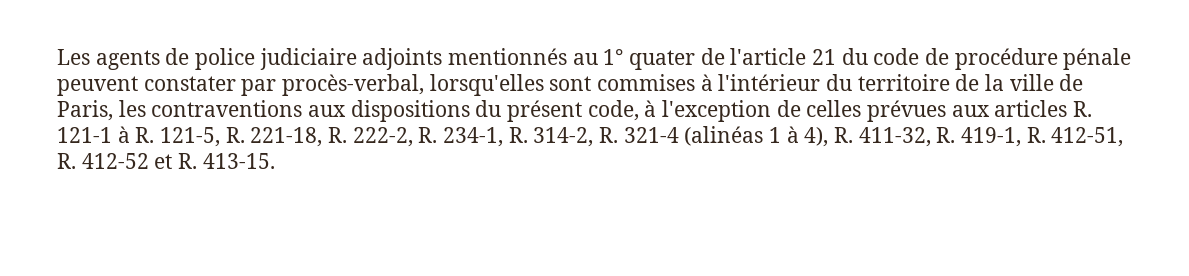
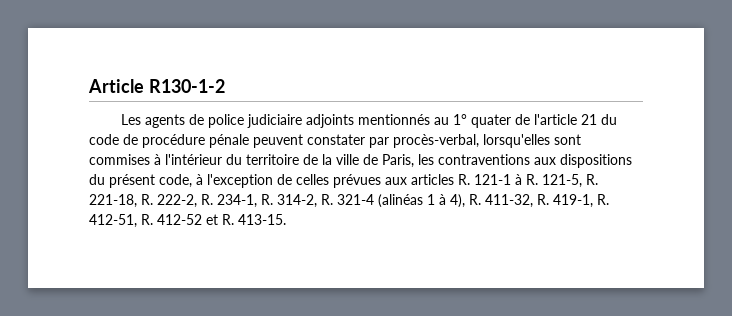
+ Article R130-1-2

